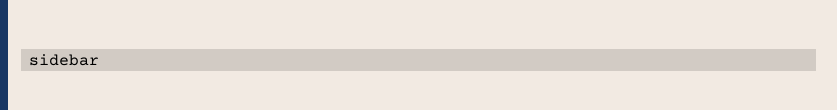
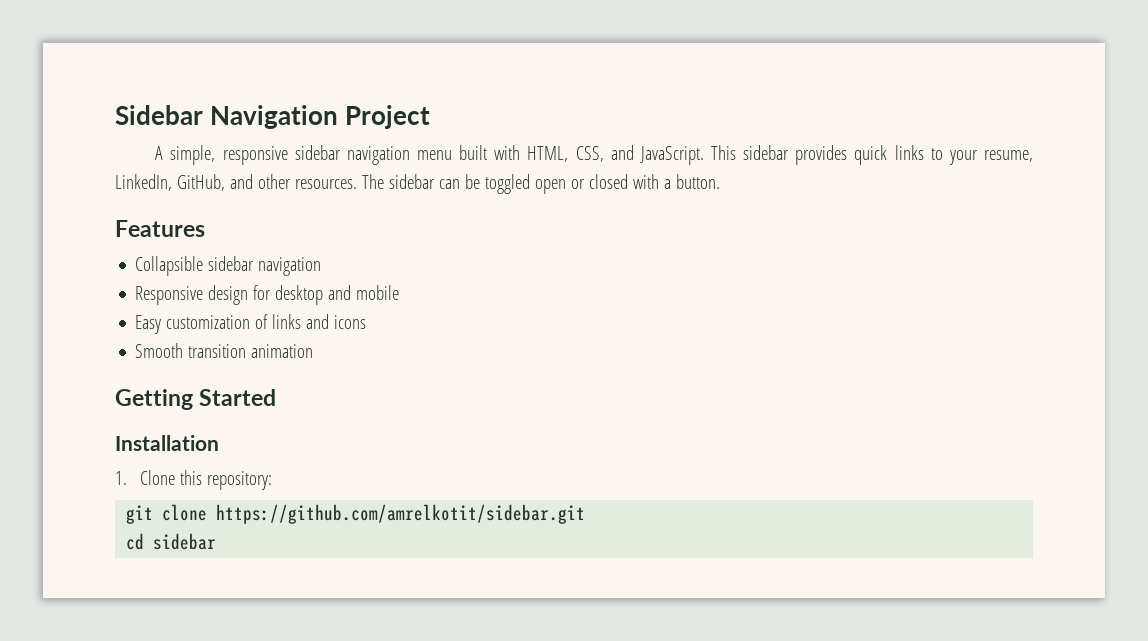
- sidebar
+ Sidebar Navigation Project
+ A simple, responsive sidebar navigation menu built with HTML, CSS, and JavaScript. This sidebar provides quick links to your resume, LinkedIn, GitHub, and other resources. The sidebar can be toggled open or closed with a button.
+ Features
+ Collapsible sidebar navigation
+ Responsive design for desktop and mobile
+ Easy customization of links and icons
+ Smooth transition animation
+ Getting Started
+ Installation
+ 1. Clone this repository:
+ git clone https://github.com/amrelkotit/sidebar.git
+ cd sidebar

